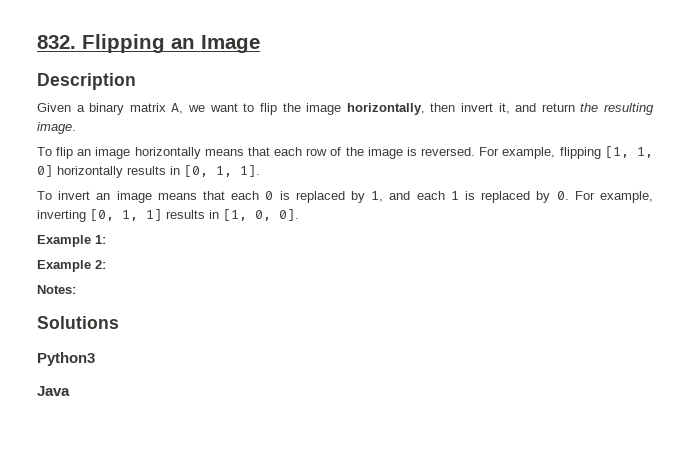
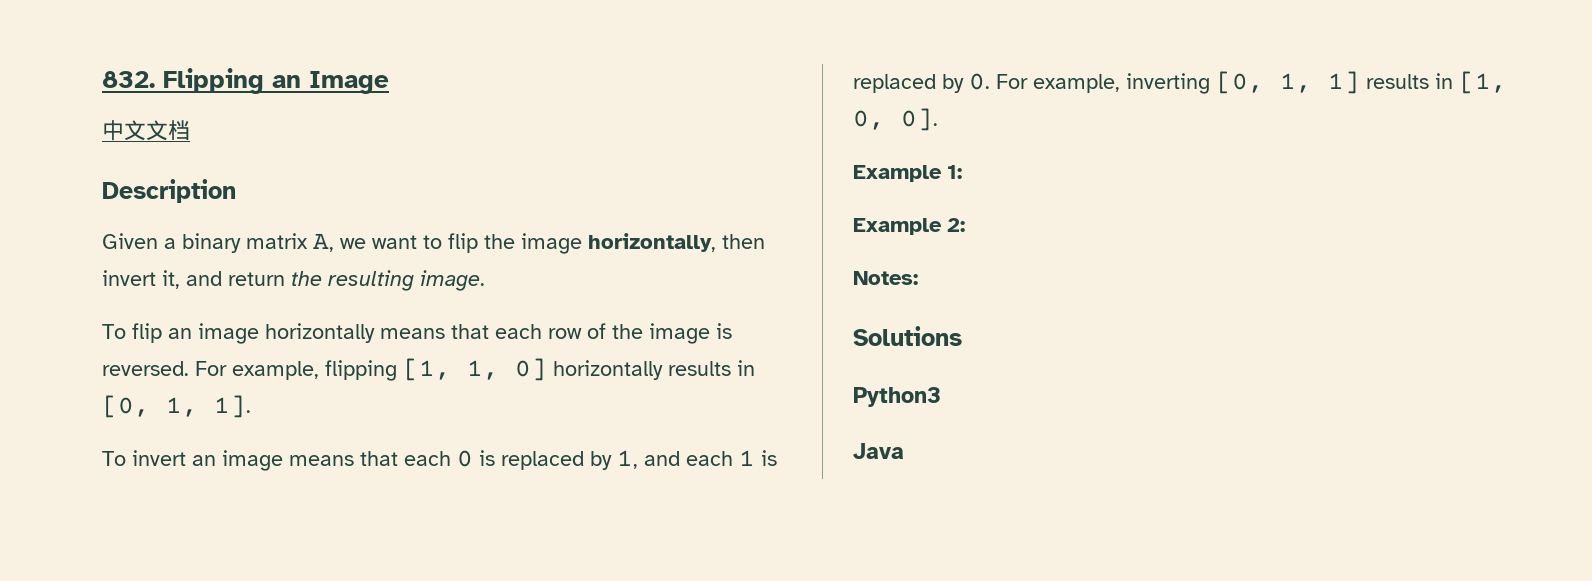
+ 中文文档

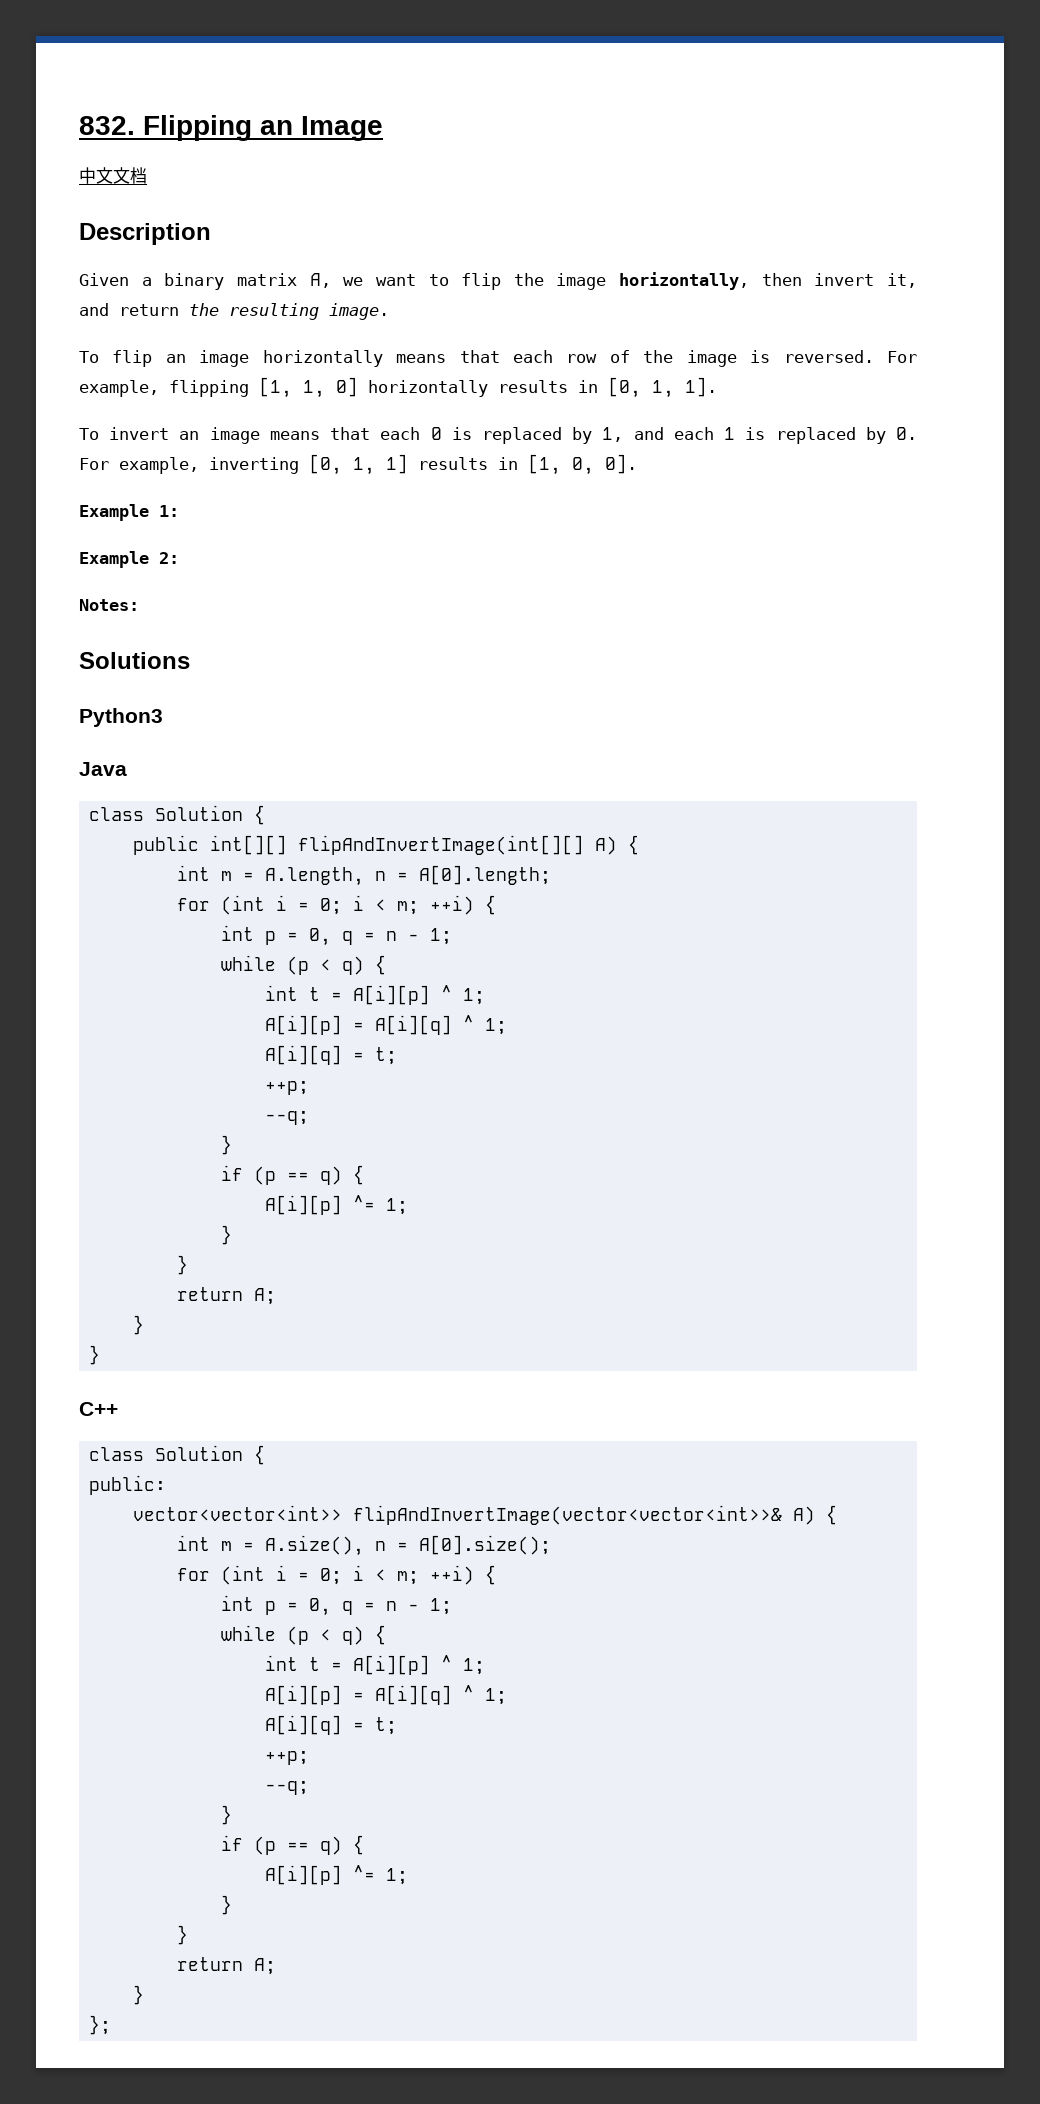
  Java
+ class Solution {
+ public int[][] flipAndInvertImage(int[][] A) {
+ int m = A.length, n = A[0].length;
+ for (int i = 0; i < m; ++i) {
+ int p = 0, q = n - 1;
+ while (p < q) {
+ int t = A[i][p] ^ 1;
+ A[i][p] = A[i][q] ^ 1;
+ A[i][q] = t;
+ ++p;
+ --q;
+ }
+ if (p == q) {
+ A[i][p] ^= 1;
+ }
+ }
+ return A;
+ }
+ }
+ C++
+ class Solution {
+ public:
+ vector<vector<int>> flipAndInvertImage(vector<vector<int>>& A) {
+ int m = A.size(), n = A[0].size();
+ for (int i = 0; i < m; ++i) {
+ int p = 0, q = n - 1;
+ while (p < q) {
+ int t = A[i][p] ^ 1;
+ A[i][p] = A[i][q] ^ 1;
+ A[i][q] = t;
+ ++p;
+ --q;
+ }
+ if (p == q) {
+ A[i][p] ^= 1;
+ }
+ }
+ return A;
+ }
+ };

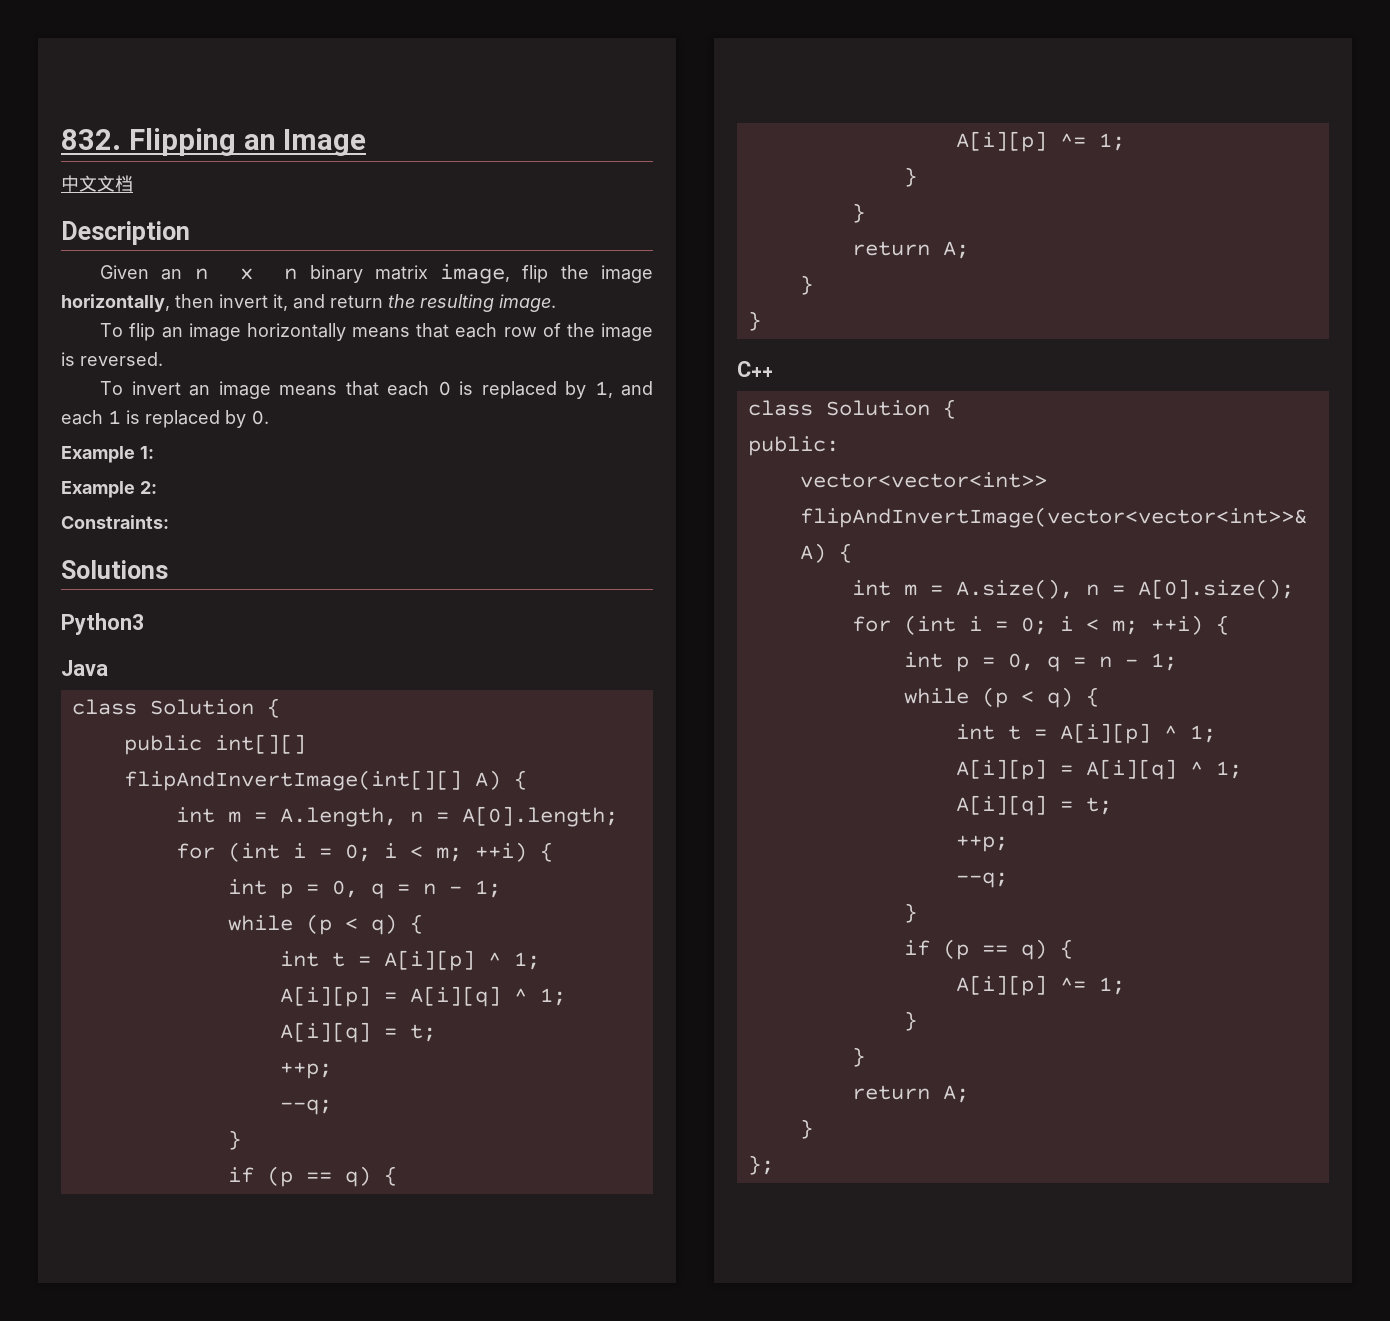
- Given a binary matrix A, we want to flip the image horizontally, then invert it, and return the resulting image.
+ Given an n x n binary matrix image, flip the image horizontally, then invert it, and return the resulting image.
- For example, flipping [1, 1, 0] horizontally results in [0, 1, 1].
- To invert an image means that each 0 is replaced by 1, and each 1 is replaced by 0. For example, inverting [0, 1, 1] results in [1, 0, 0].
+ To invert an image means that each 0 is replaced by 1, and each 1 is replaced by 0.
- Notes:
+ Constraints:

